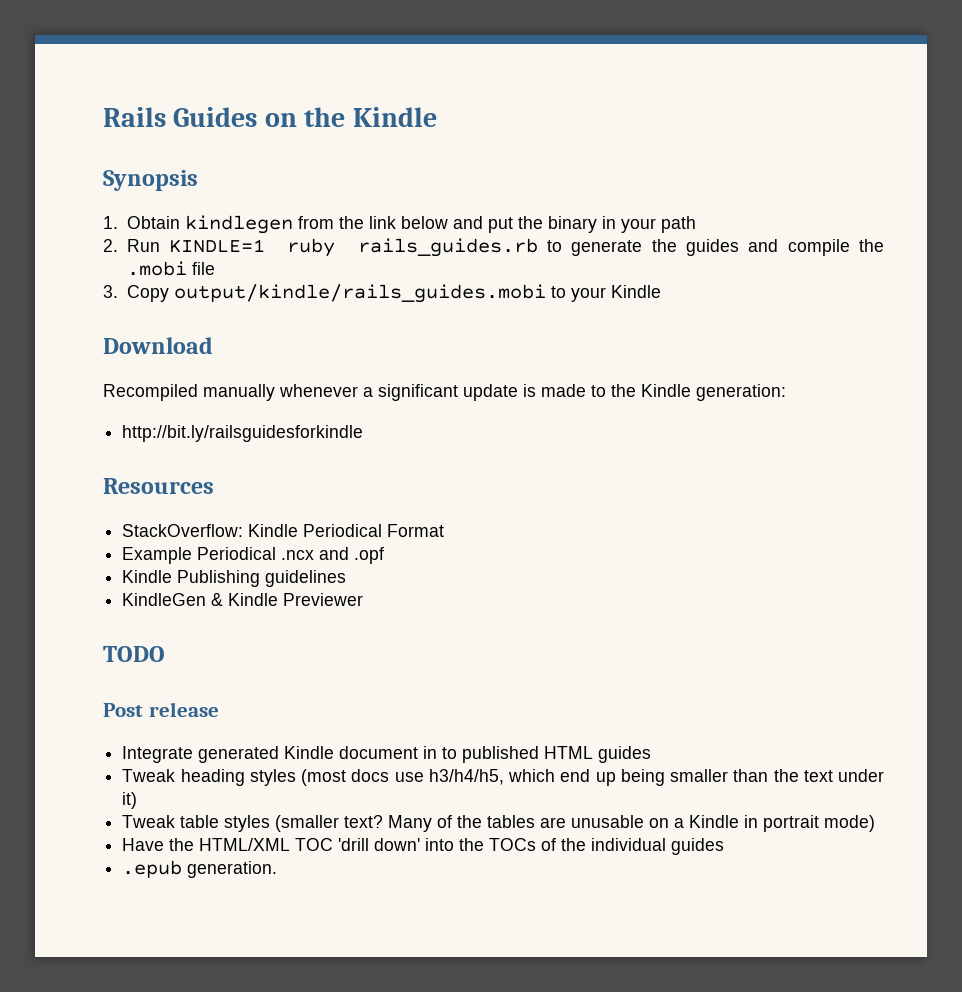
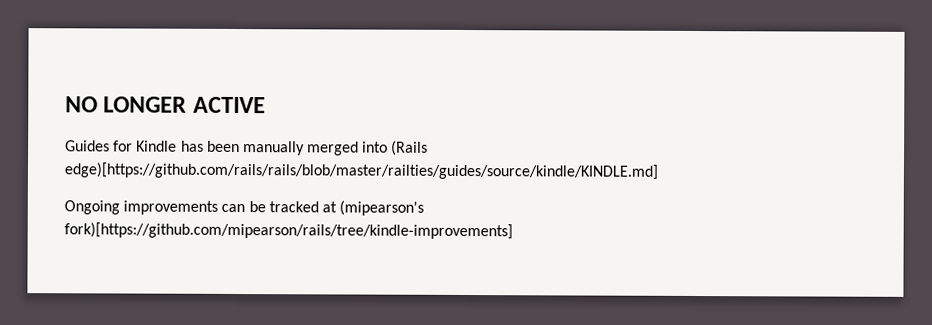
- Rails Guides on the Kindle
- Synopsis
- 1. Obtain kindlegen from the link below and put the binary in your path
- 2. Run KINDLE=1 ruby rails_guides.rb to generate the guides and compile the .mobi file
- 3. Copy output/kindle/rails_guides.mobi to your Kindle
- Download
- Recompiled manually whenever a significant update is made to the Kindle generation:
- http://bit.ly/railsguidesforkindle
- Resources
- StackOverflow: Kindle Periodical Format
- Example Periodical .ncx and .opf
- Kindle Publishing guidelines
- KindleGen & Kindle Previewer
- TODO
- Post release
- Integrate generated Kindle document in to published HTML guides
- Tweak heading styles (most docs use h3/h4/h5, which end up being smaller than the text under it)
- Tweak table styles (smaller text? Many of the tables are unusable on a Kindle in portrait mode)
- Have the HTML/XML TOC 'drill down' into the TOCs of the individual guides
- .epub generation.
+ NO LONGER ACTIVE
+ Guides for Kindle has been manually merged into (Rails edge)[https://github.com/rails/rails/blob/master/railties/guides/source/kindle/KINDLE.md]
+ Ongoing improvements can be tracked at (mipearson's fork)[https://github.com/mipearson/rails/tree/kindle-improvements]

